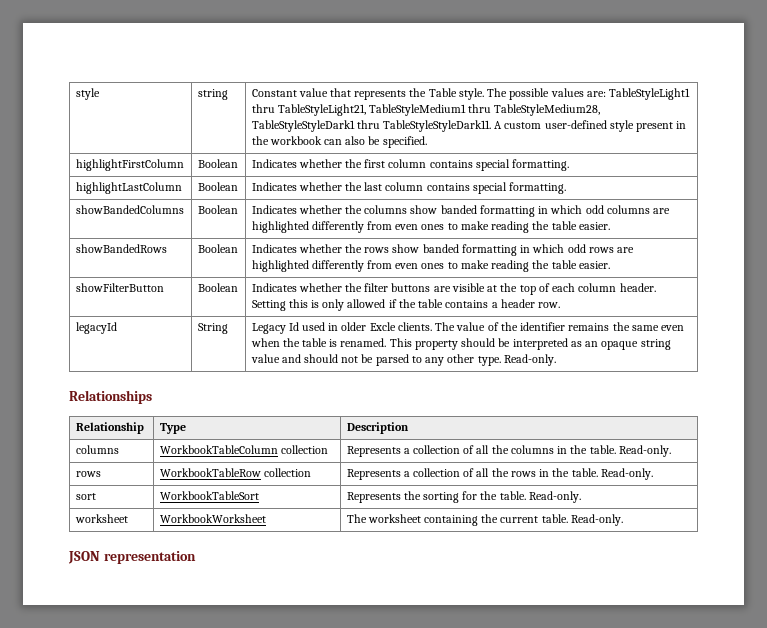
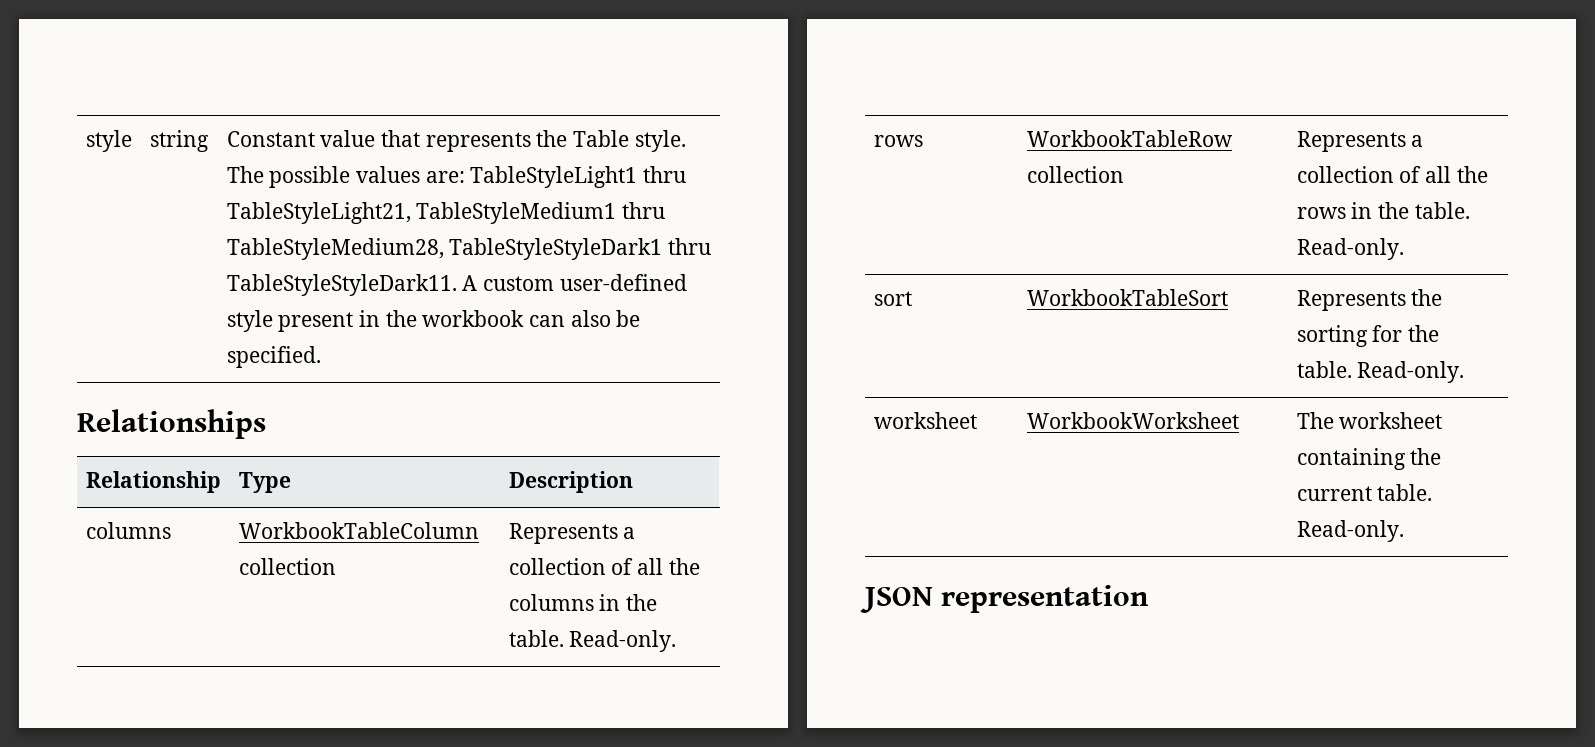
- highlightFirstColumn | Boolean | Indicates whether the first column contains special formatting.
- highlightLastColumn | Boolean | Indicates whether the last column contains special formatting.
- showBandedColumns | Boolean | Indicates whether the columns show banded formatting in which odd columns are highlighted differently from even ones to make reading the table easier.
- showBandedRows | Boolean | Indicates whether the rows show banded formatting in which odd rows are highlighted differently from even ones to make reading the table easier.
- showFilterButton | Boolean | Indicates whether the filter buttons are visible at the top of each column header. Setting this is only allowed if the table contains a header row.
- legacyId | String | Legacy Id used in older Excle clients. The value of the identifier remains the same even when the table is renamed. This property should be interpreted as an opaque string value and should not be parsed to any other type. Read-only.

